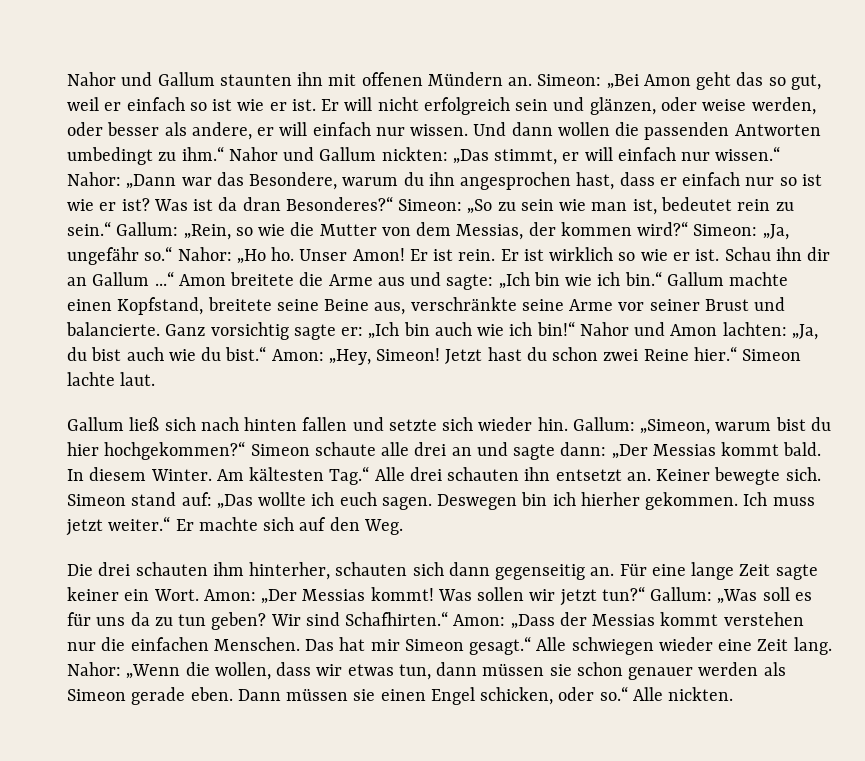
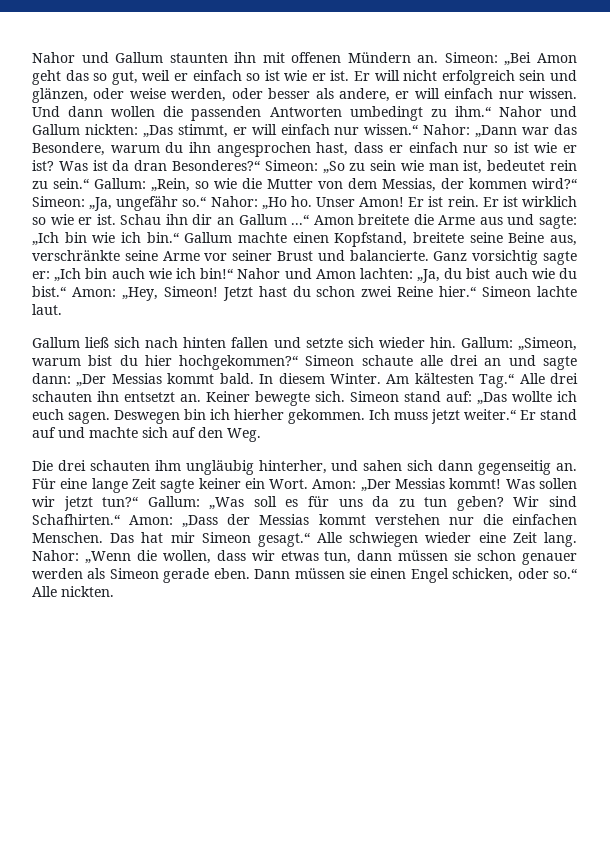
- Ich muss jetzt weiter.“ Er machte sich auf den Weg.
+ Ich muss jetzt weiter.“ Er stand auf und machte sich auf den Weg.
- Die drei schauten ihm hinterher, schauten sich dann gegenseitig an.
+ Die drei schauten ihm ungläubig hinterher, und sahen sich dann gegenseitig an.

